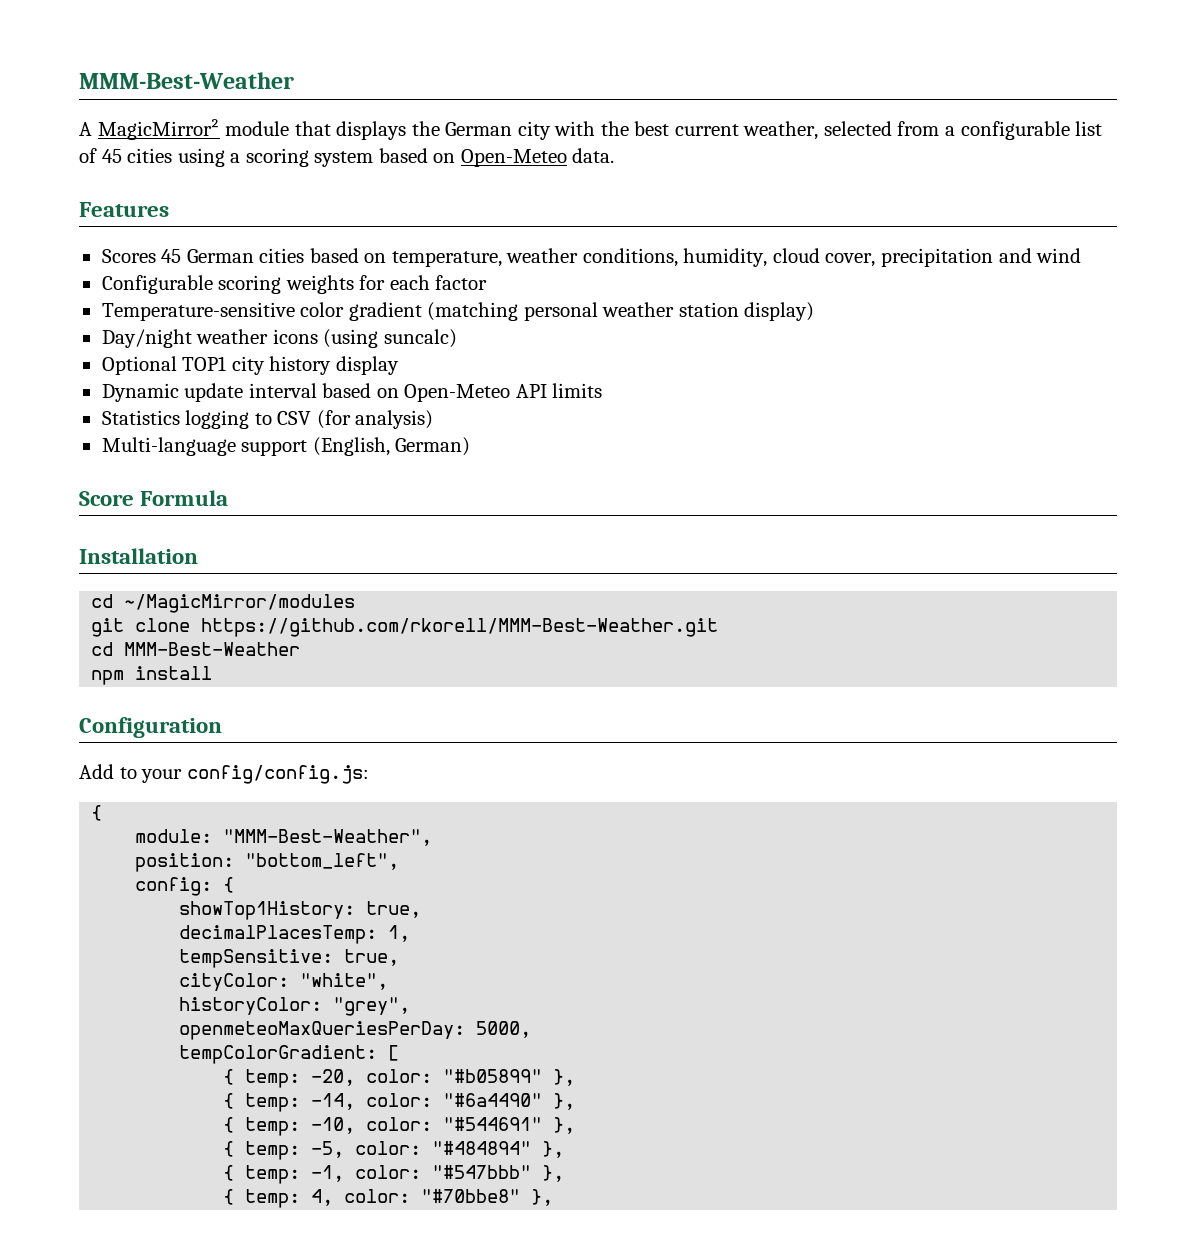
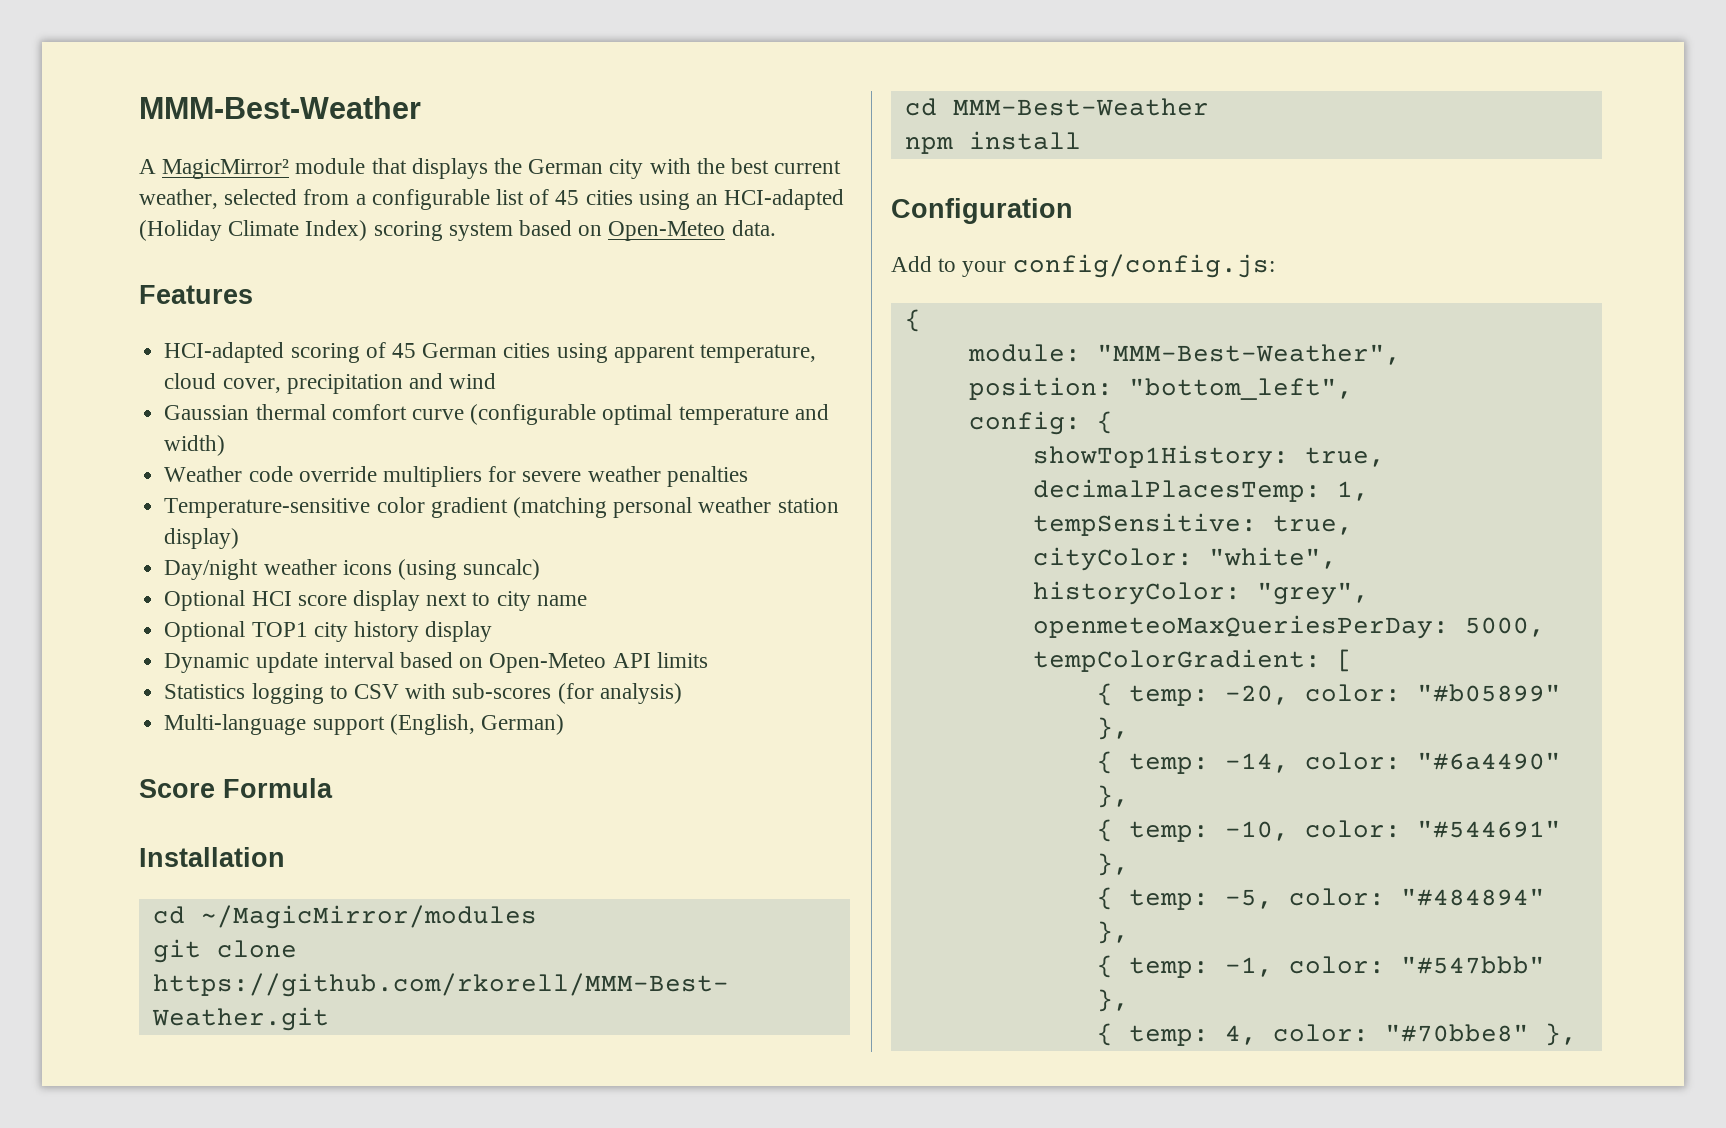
- A MagicMirror² module that displays the German city with the best current weather, selected from a configurable list of 45 cities using a scoring system based on Open-Meteo data.
+ A MagicMirror² module that displays the German city with the best current weather, selected from a configurable list of 45 cities using an HCI-adapted (Holiday Climate Index) scoring system based on Open-Meteo data.
- Scores 45 German cities based on temperature, weather conditions, humidity, cloud cover, precipitation and wind
+ HCI-adapted scoring of 45 German cities using apparent temperature, cloud cover, precipitation and wind
- Configurable scoring weights for each factor
+ Gaussian thermal comfort curve (configurable optimal temperature and width)
+ Weather code override multipliers for severe weather penalties
+ Optional HCI score display next to city name
- Statistics logging to CSV (for analysis)
+ Statistics logging to CSV with sub-scores (for analysis)

